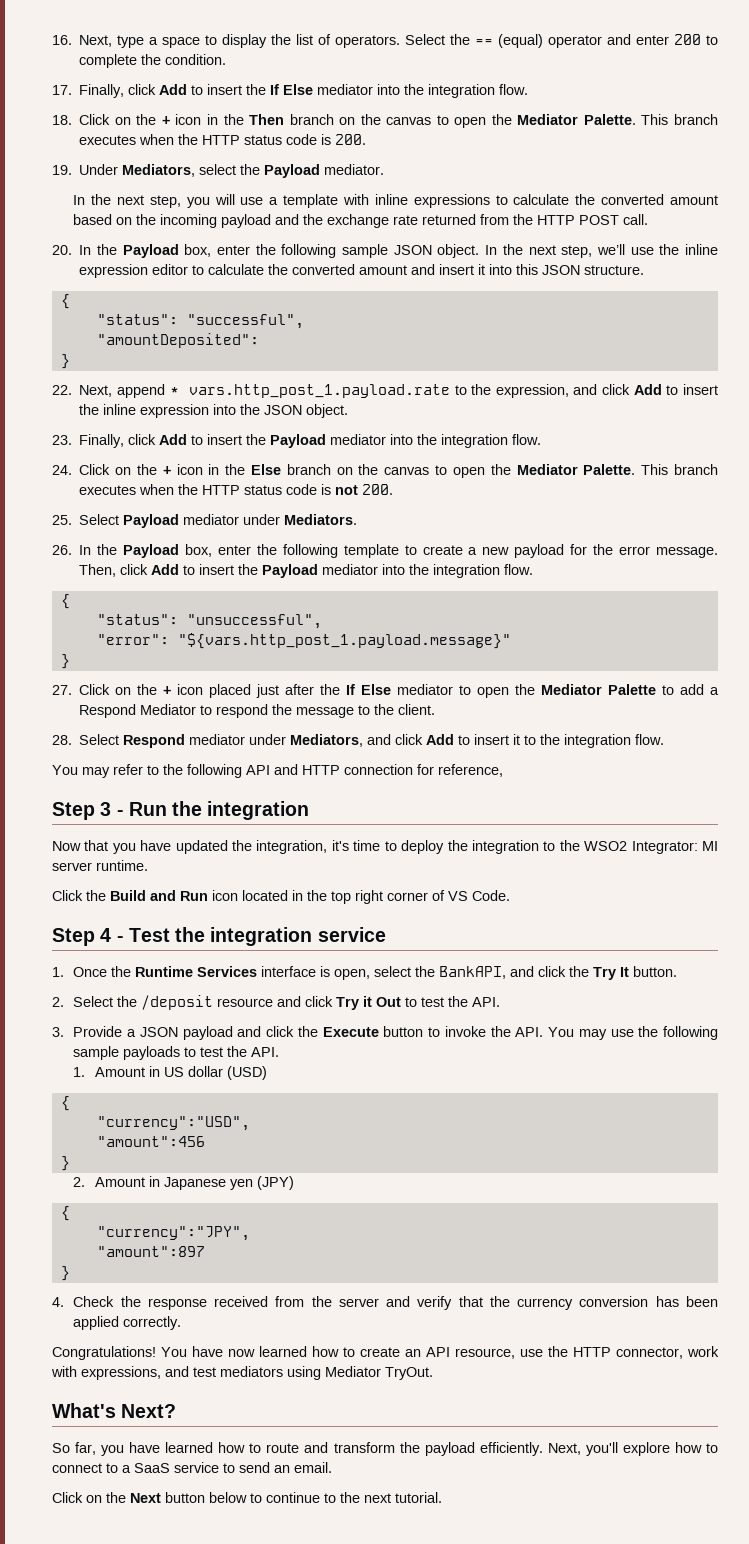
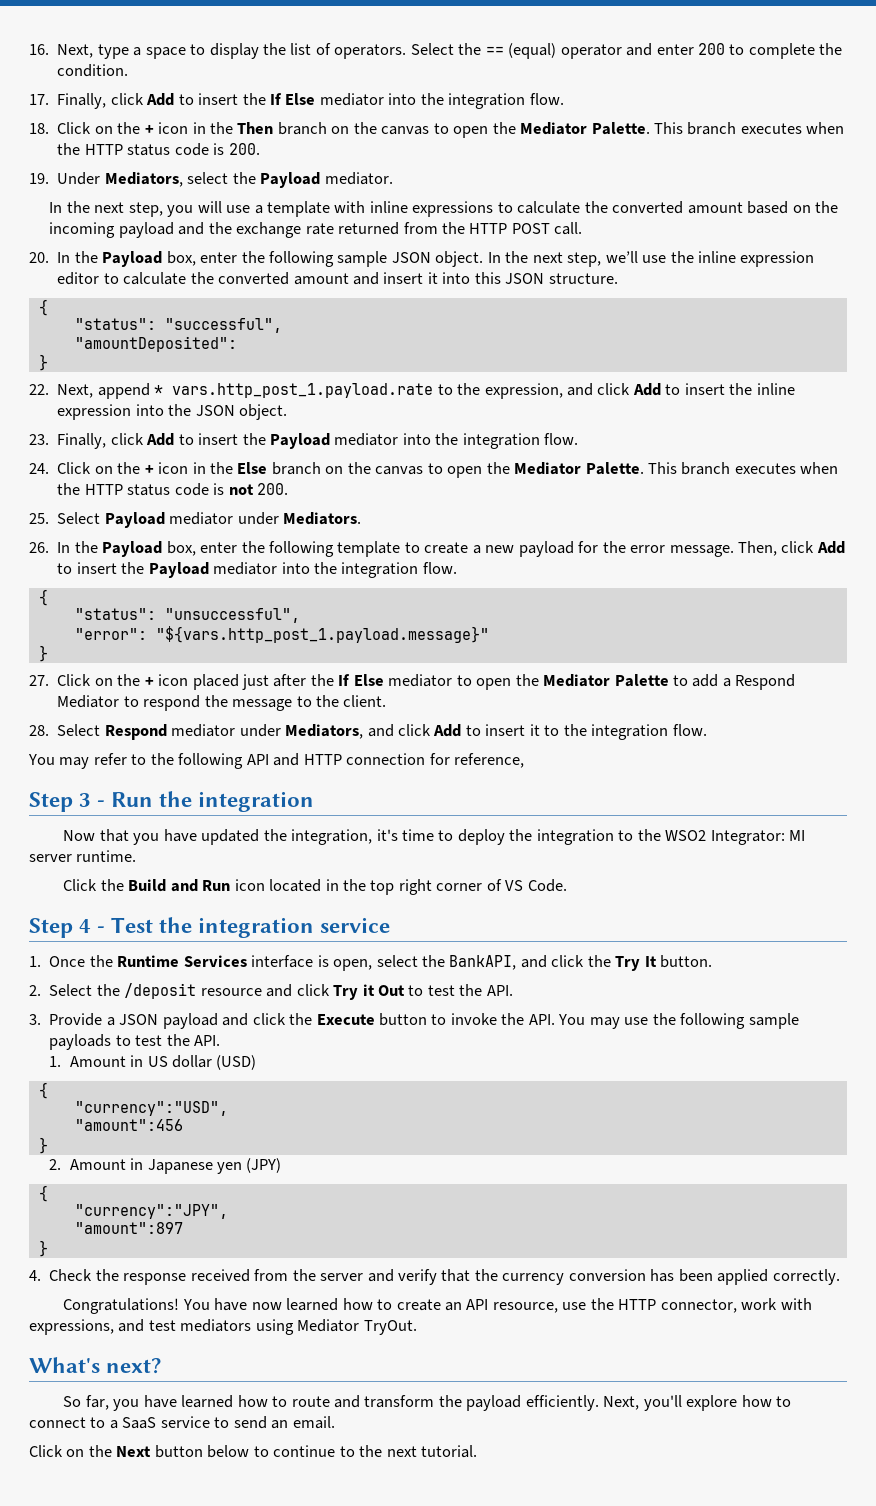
- What's Next?
+ What's next?

